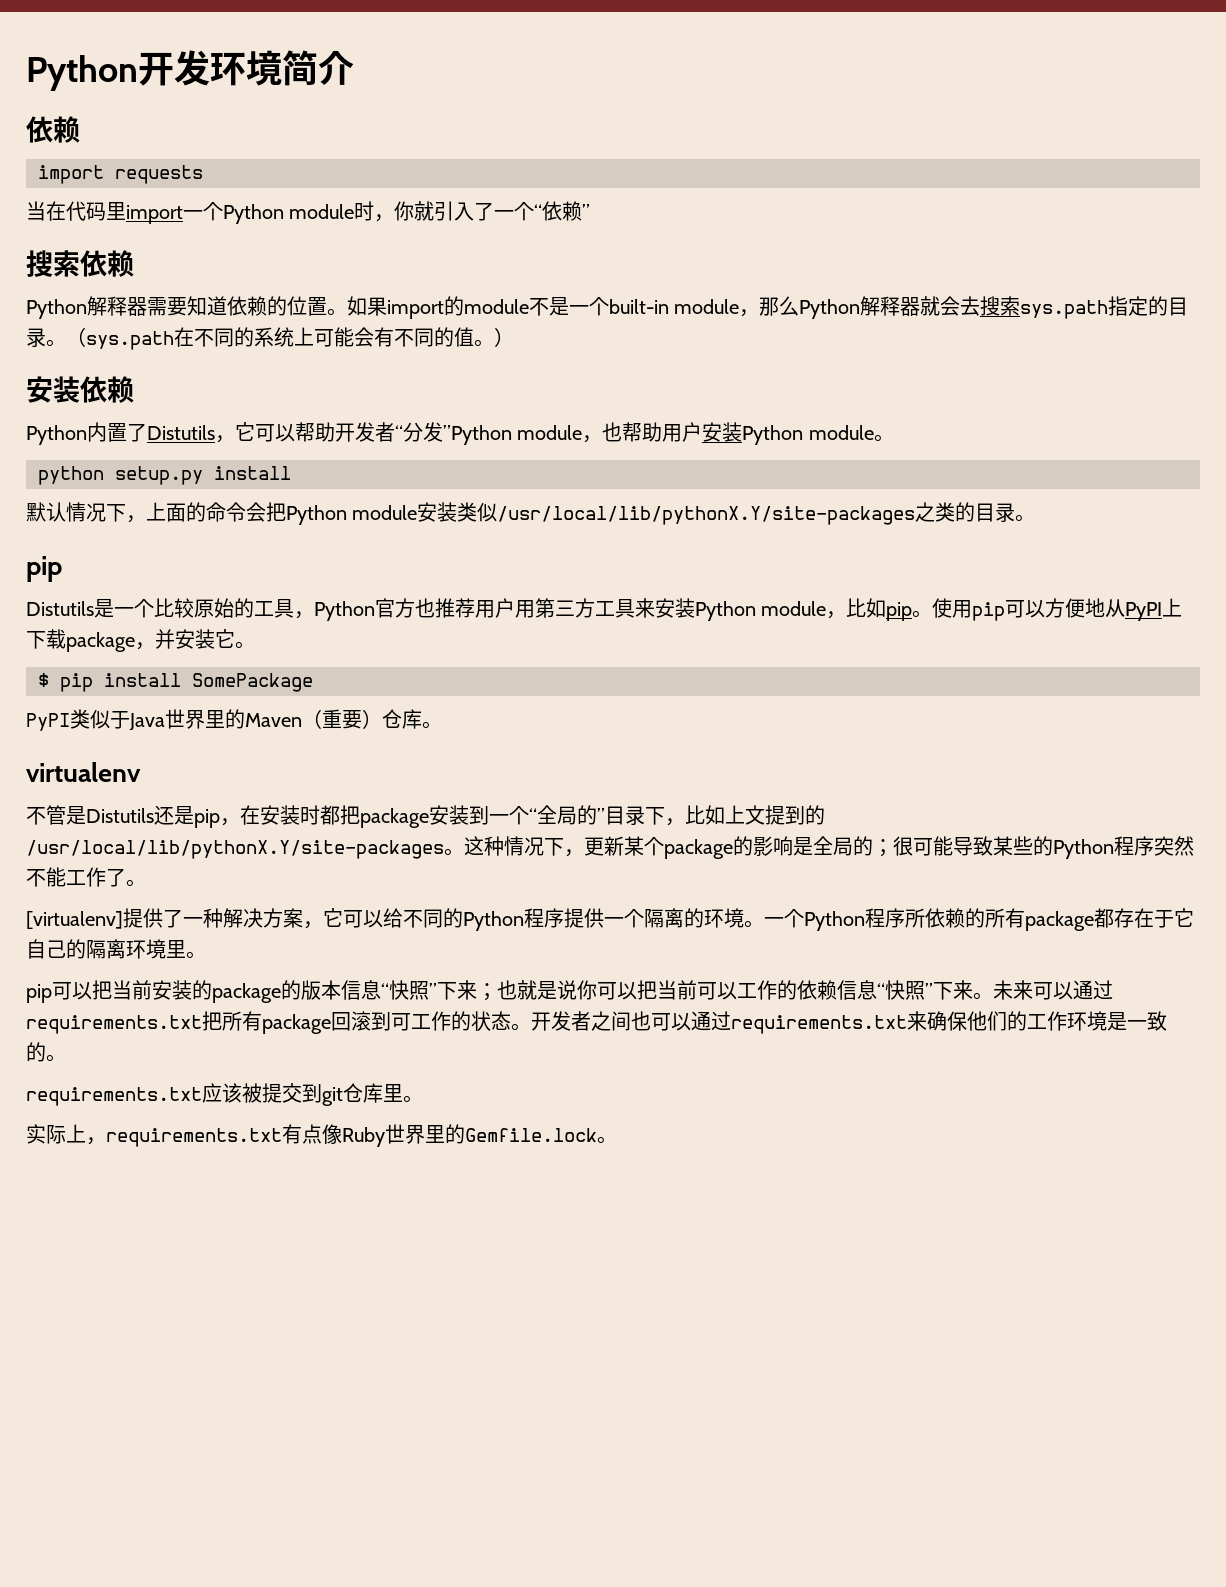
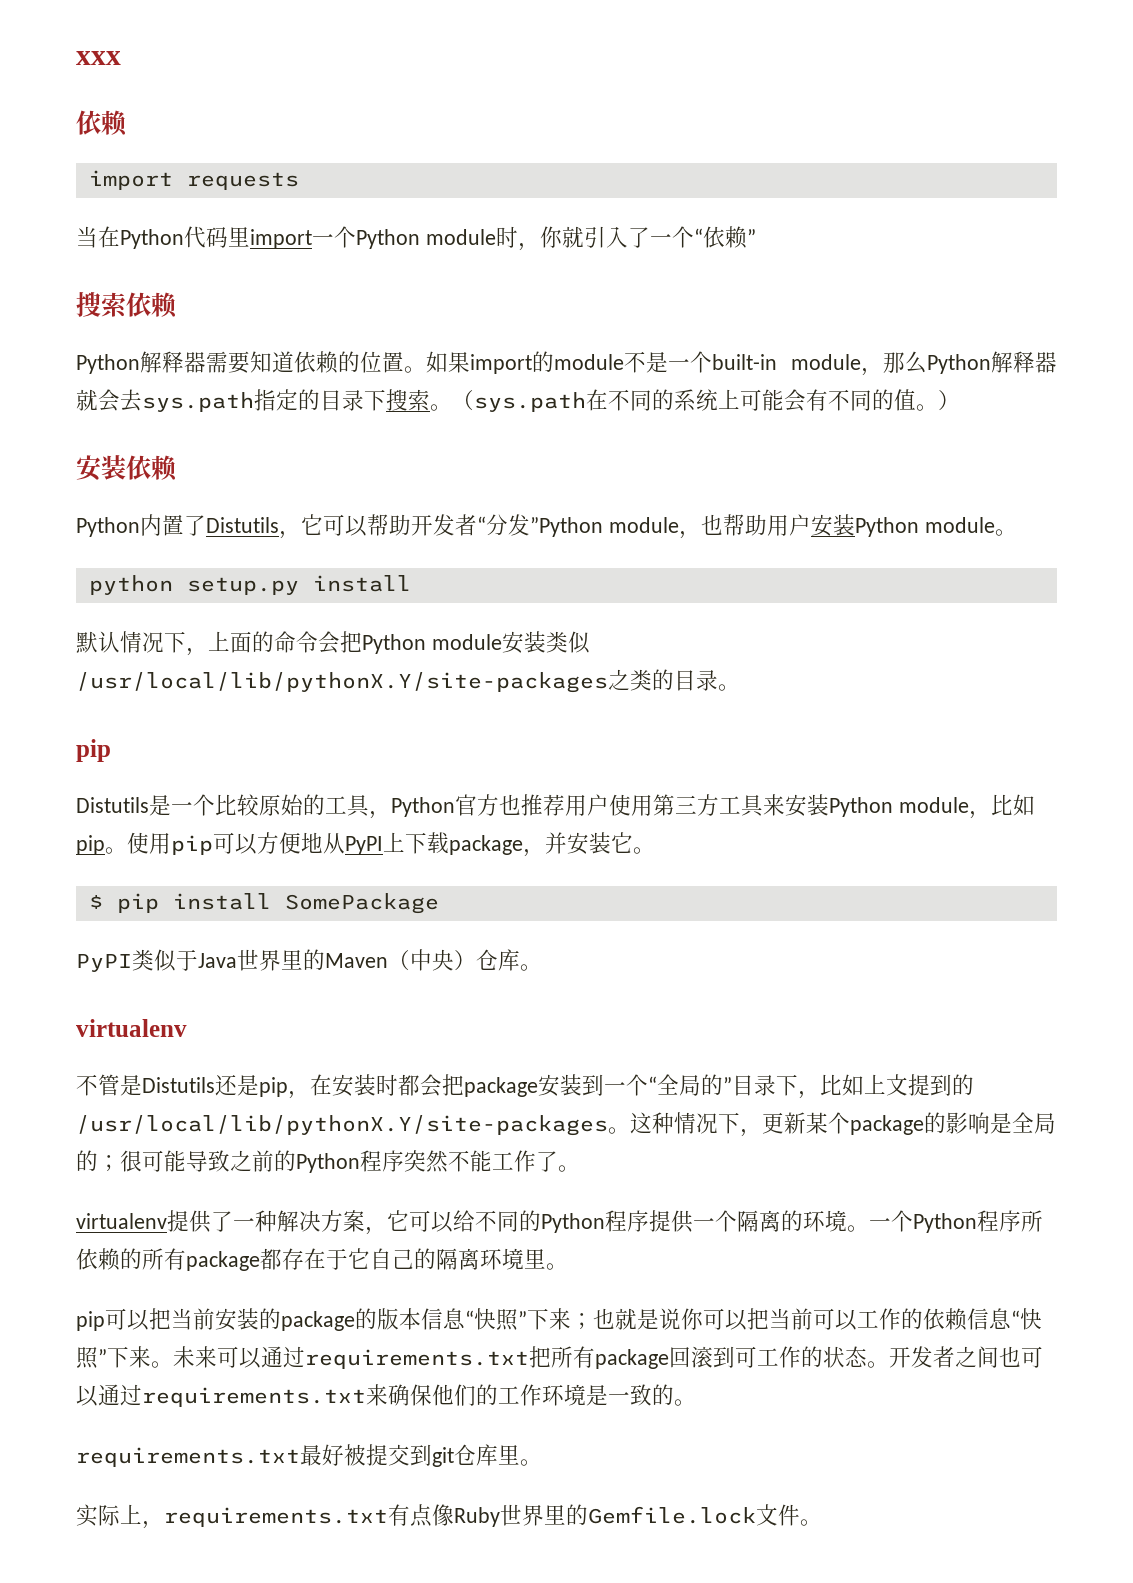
- Python开发环境简介
+ xxx
- 当在代码里import一个Python module时，你就引入了一个“依赖”
+ 当在Python代码里import一个Python module时，你就引入了一个“依赖”
- 如果import的module不是一个built-in module，那么Python解释器就会去搜索sys.path指定的目录。
+ 如果import的module不是一个built-in module，那么Python解释器就会去sys.path指定的目录下搜索。
- Distutils是一个比较原始的工具，Python官方也推荐用户用第三方工具来安装Python module，比如pip。
+ Distutils是一个比较原始的工具，Python官方也推荐用户使用第三方工具来安装Python module，比如pip。
- PyPI类似于Java世界里的Maven（重要）仓库。
+ PyPI类似于Java世界里的Maven（中央）仓库。
- 不管是Distutils还是pip，在安装时都把package安装到一个“全局的”目录下，比如上文提到的/usr/local/lib/pythonX.Y/site-packages。
+ 不管是Distutils还是pip，在安装时都会把package安装到一个“全局的”目录下，比如上文提到的/usr/local/lib/pythonX.Y/site-packages。
- 这种情况下，更新某个package的影响是全局的；很可能导致某些的Python程序突然不能工作了。
+ 这种情况下，更新某个package的影响是全局的；很可能导致之前的Python程序突然不能工作了。
- [virtualenv]提供了一种解决方案，它可以给不同的Python程序提供一个隔离的环境。
+ virtualenv提供了一种解决方案，它可以给不同的Python程序提供一个隔离的环境。
- requirements.txt应该被提交到git仓库里。
+ requirements.txt最好被提交到git仓库里。
- 实际上，requirements.txt有点像Ruby世界里的Gemfile.lock。
+ 实际上，requirements.txt有点像Ruby世界里的Gemfile.lock文件。

